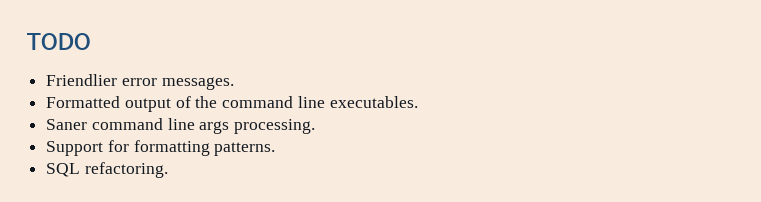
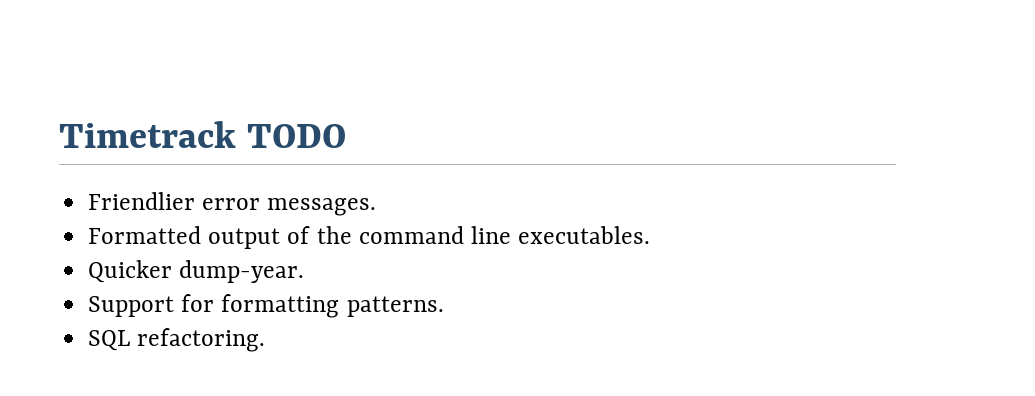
- TODO
+ Timetrack TODO
- Saner command line args processing.
+ Quicker dump-year.

